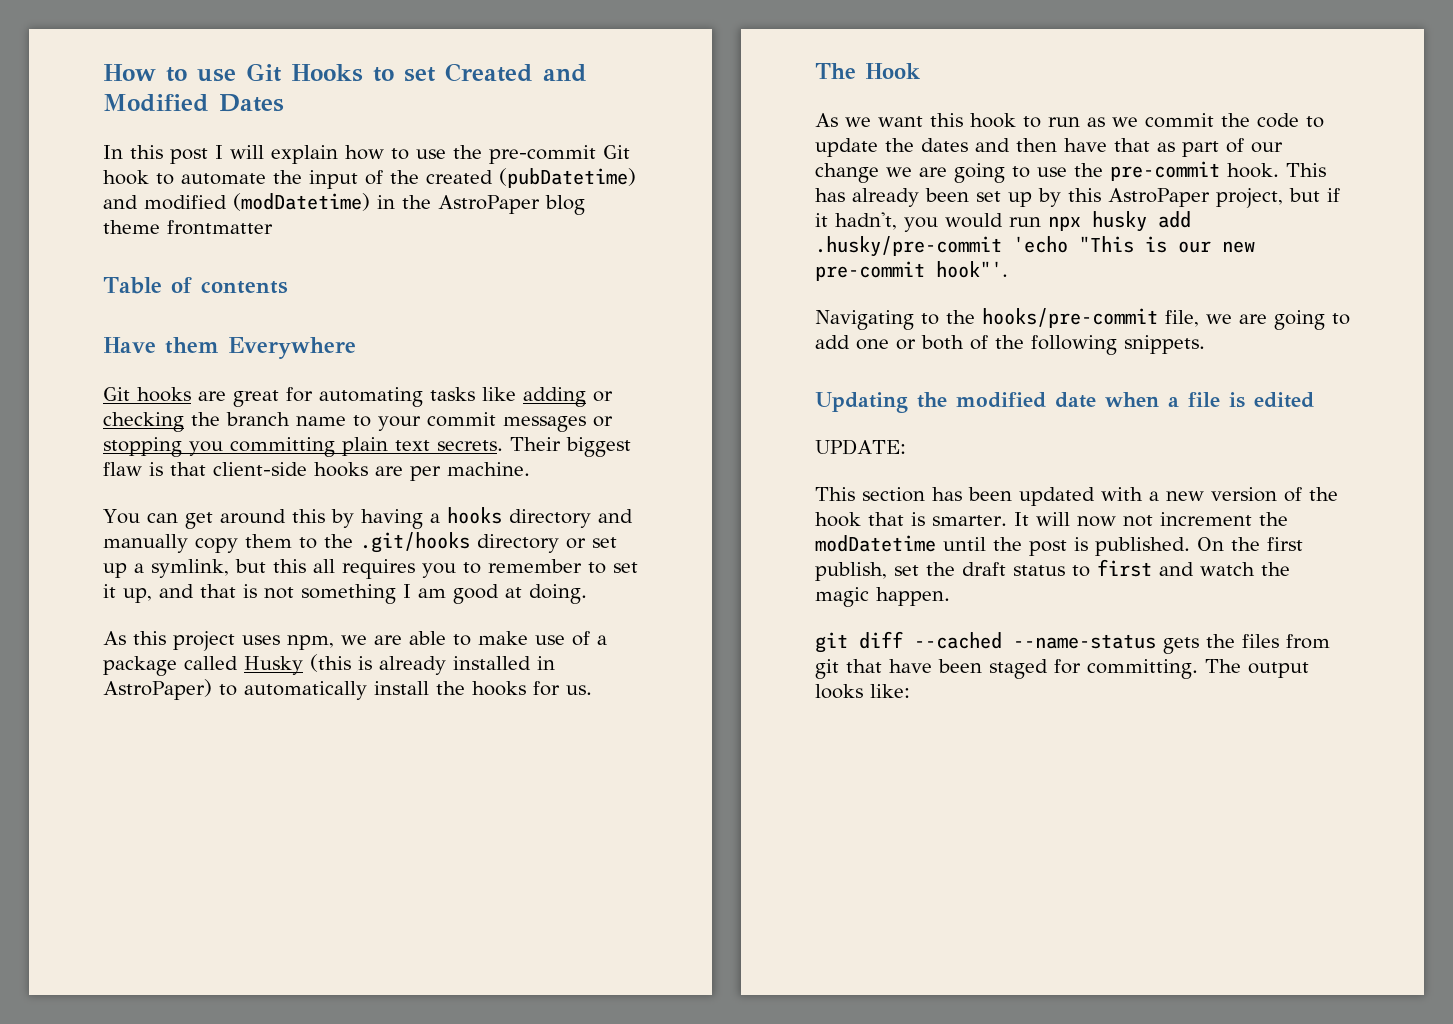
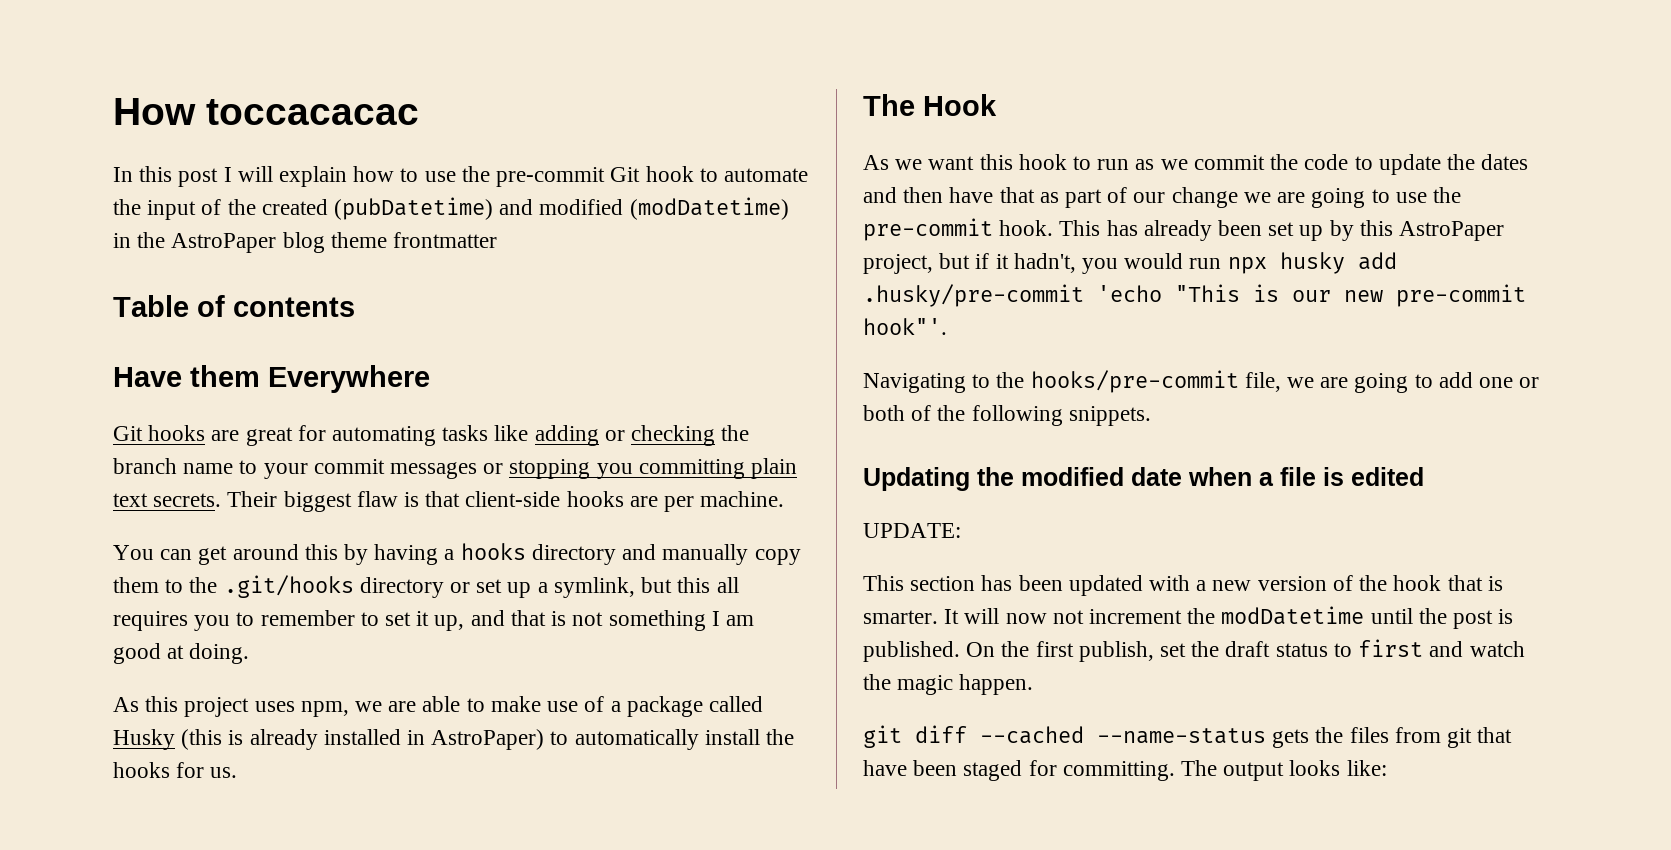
- How to use Git Hooks to set Created and Modified Dates
+ How toccacacac

